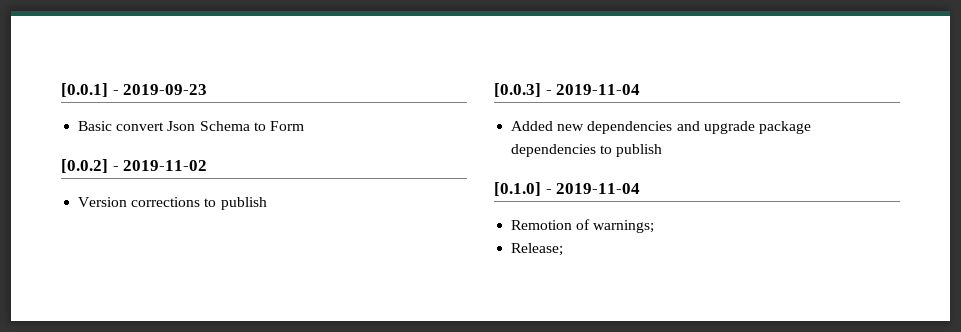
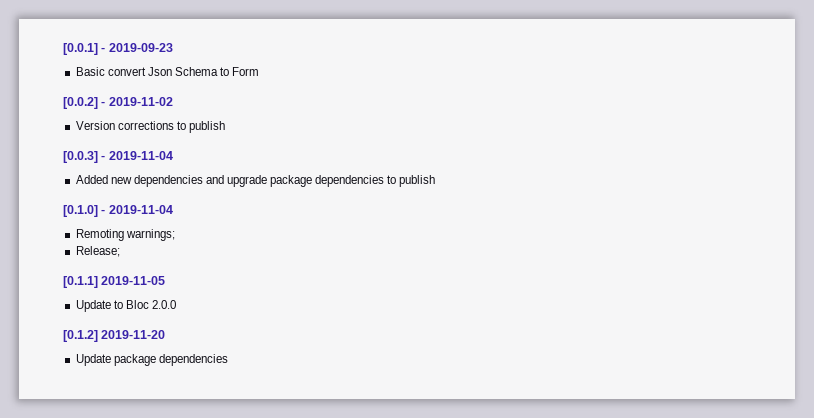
- Remotion of warnings;
+ Remoting warnings;
+ [0.1.1] 2019-11-05
+ Update to Bloc 2.0.0
+ [0.1.2] 2019-11-20
+ Update package dependencies

